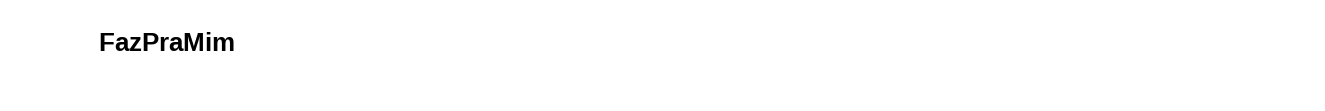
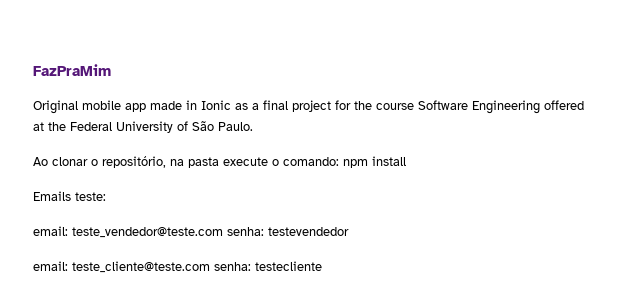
+ Original mobile app made in Ionic as a final project for the course Software Engineering offered at the Federal University of São Paulo.
+ Ao clonar o repositório, na pasta execute o comando: npm install
+ Emails teste:
+ email: teste_vendedor@teste.com senha: testevendedor
+ email: teste_cliente@teste.com senha: testecliente

